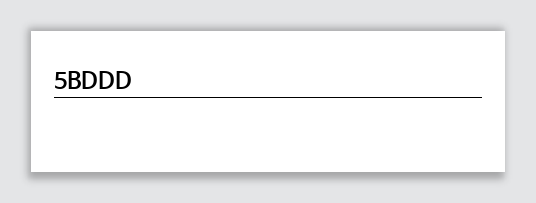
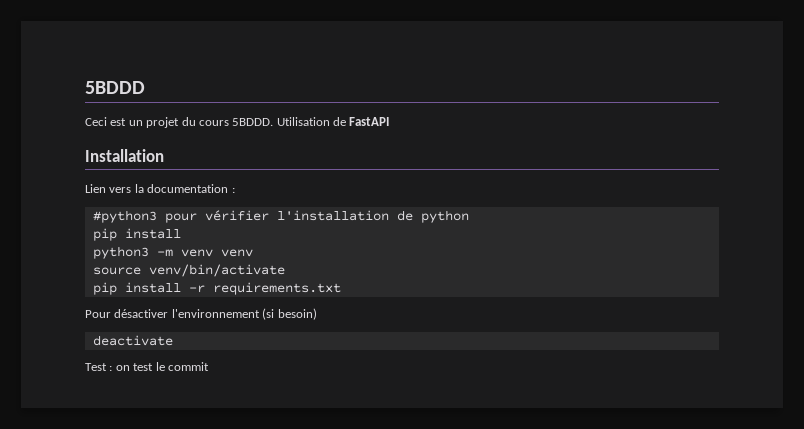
+ Ceci est un projet du cours 5BDDD. Utilisation de FastAPI
+ Installation
+ Lien vers la documentation :
+ #python3 pour vérifier l'installation de python
+ pip install
+ python3 -m venv venv
+ source venv/bin/activate
+ pip install -r requirements.txt
+ Pour désactiver l'environnement (si besoin)
+ deactivate
+ Test : on test le commit

